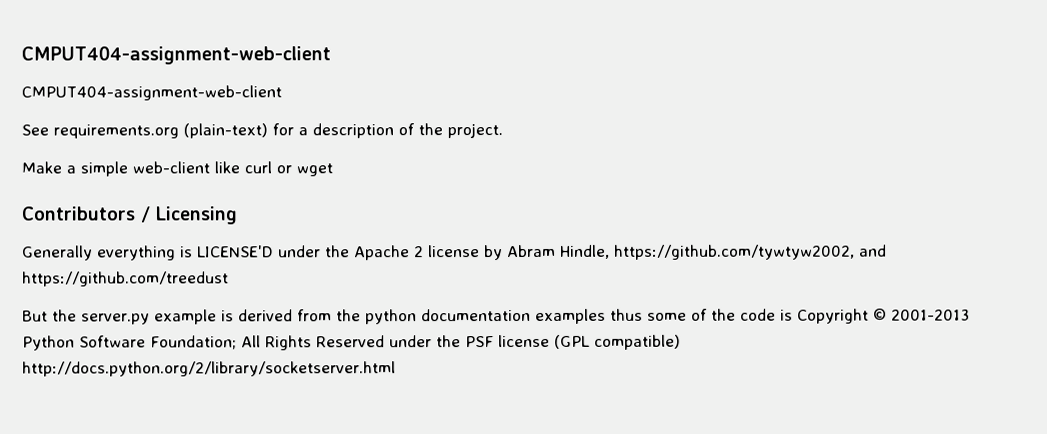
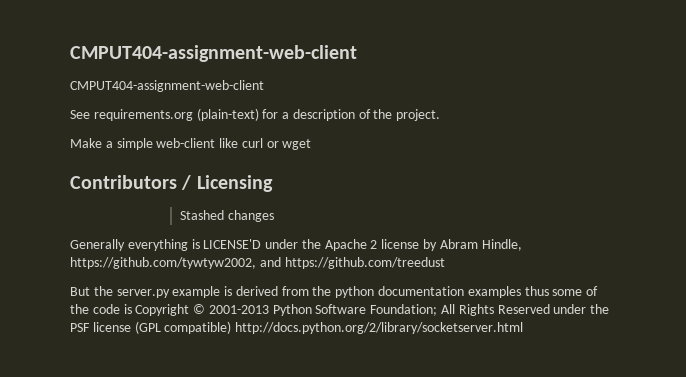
+ Stashed changes

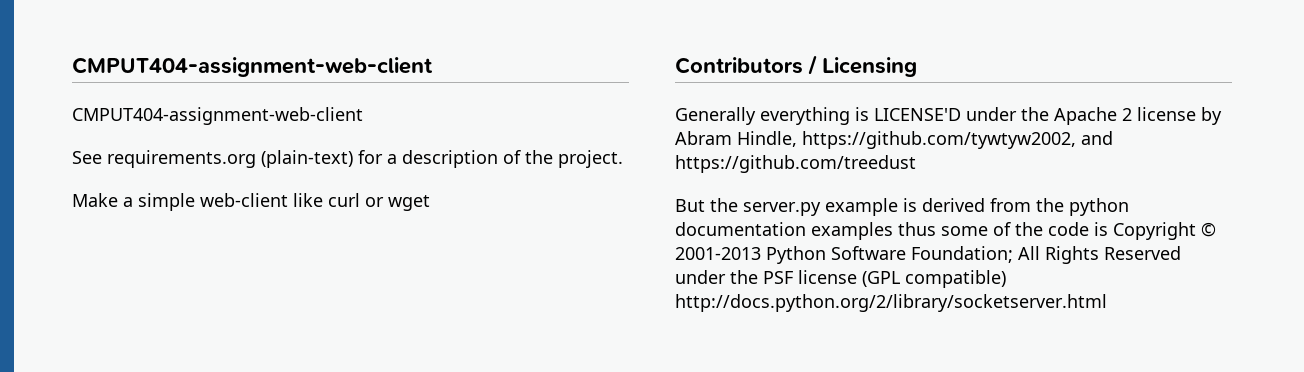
- Stashed changes

